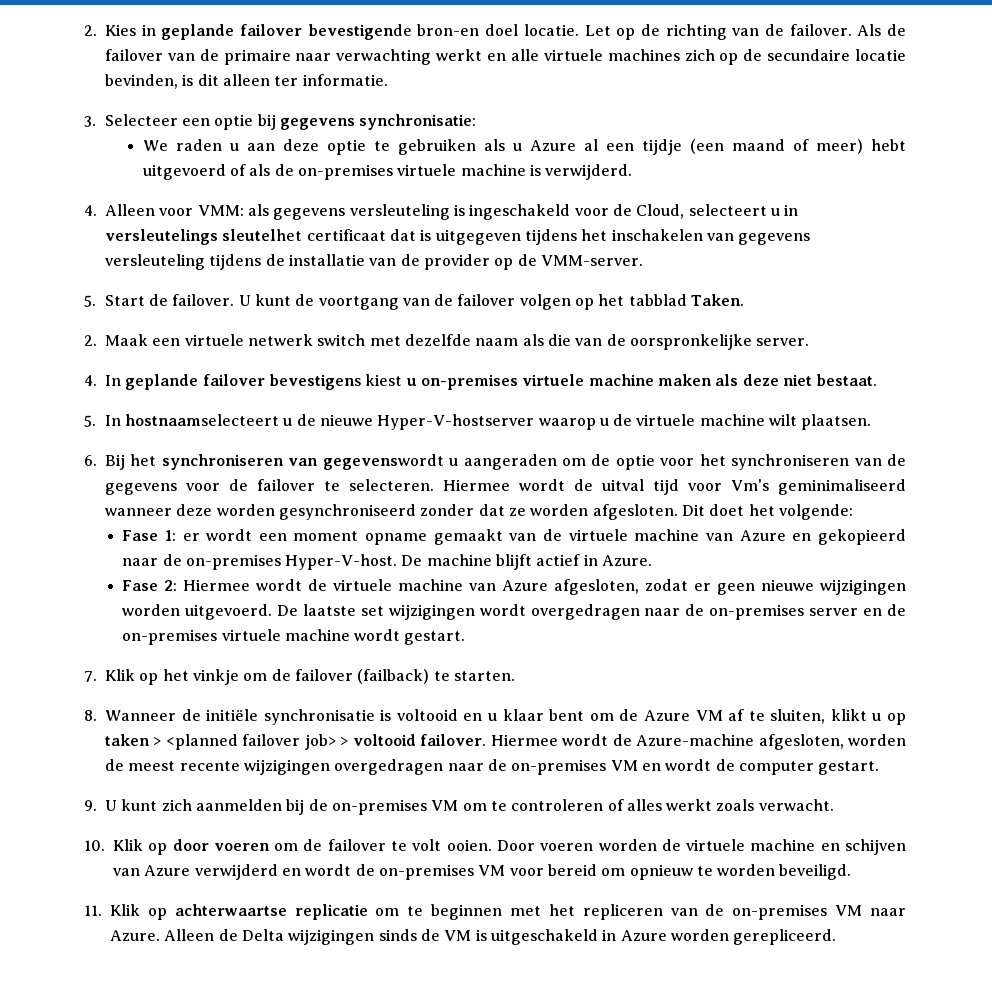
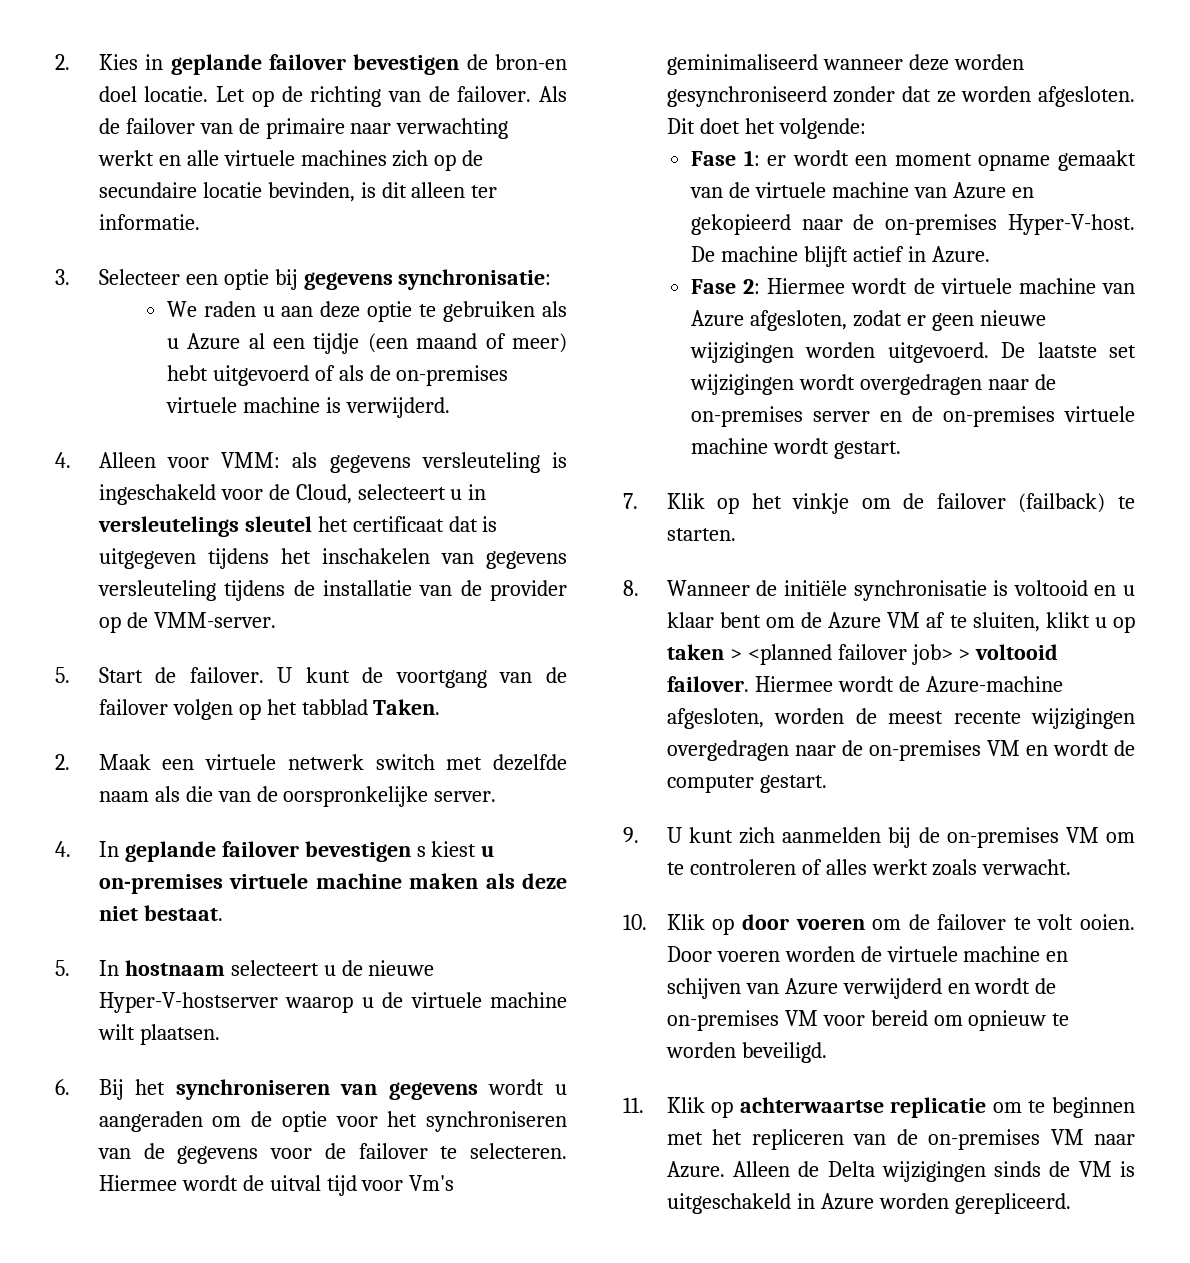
- 2. Kies in geplande failover bevestigende bron-en doel locatie.
+ 2. Kies in geplande failover bevestigen de bron-en doel locatie.
- 4. Alleen voor VMM: als gegevens versleuteling is ingeschakeld voor de Cloud, selecteert u in versleutelings sleutelhet certificaat dat is uitgegeven tijdens het inschakelen van gegevens versleuteling tijdens de installatie van de provider op de VMM-server.
+ 4. Alleen voor VMM: als gegevens versleuteling is ingeschakeld voor de Cloud, selecteert u in versleutelings sleutel het certificaat dat is uitgegeven tijdens het inschakelen van gegevens versleuteling tijdens de installatie van de provider op de VMM-server.
- 4. In geplande failover bevestigens kiest u on-premises virtuele machine maken als deze niet bestaat.
+ 4. In geplande failover bevestigen s kiest u on-premises virtuele machine maken als deze niet bestaat.
- 5. In hostnaamselecteert u de nieuwe Hyper-V-hostserver waarop u de virtuele machine wilt plaatsen.
+ 5. In hostnaam selecteert u de nieuwe Hyper-V-hostserver waarop u de virtuele machine wilt plaatsen.
- 6. Bij het synchroniseren van gegevenswordt u aangeraden om de optie voor het synchroniseren van de gegevens voor de failover te selecteren.
+ 6. Bij het synchroniseren van gegevens wordt u aangeraden om de optie voor het synchroniseren van de gegevens voor de failover te selecteren.

